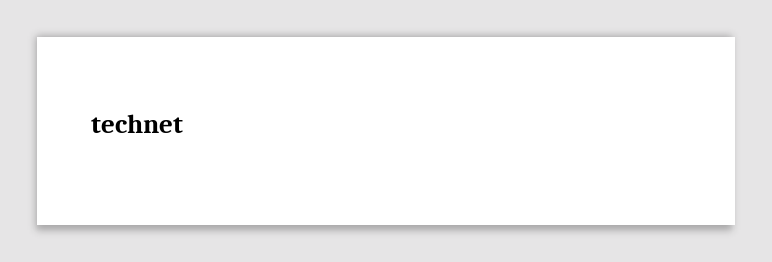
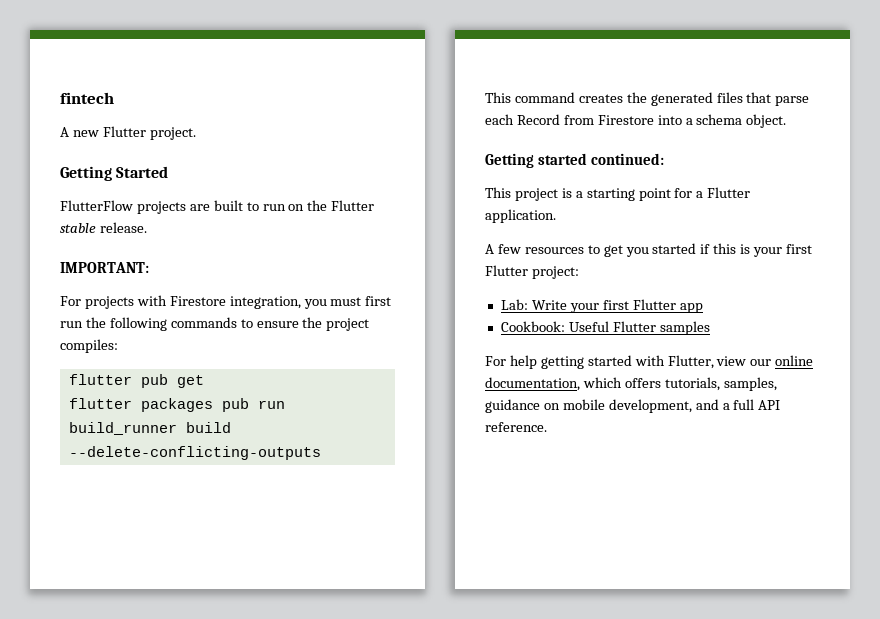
- technet
+ fintech
+ A new Flutter project.
+ Getting Started
+ FlutterFlow projects are built to run on the Flutter stable release.
+ IMPORTANT:
+ For projects with Firestore integration, you must first run the following commands to ensure the project compiles:
+ flutter pub get
+ flutter packages pub run build_runner build --delete-conflicting-outputs
+ This command creates the generated files that parse each Record from Firestore into a schema object.
+ Getting started continued:
+ This project is a starting point for a Flutter application.
+ A few resources to get you started if this is your first Flutter project:
+ Lab: Write your first Flutter app
+ Cookbook: Useful Flutter samples
+ For help getting started with Flutter, view our online documentation, which offers tutorials, samples, guidance on mobile development, and a full API reference.

